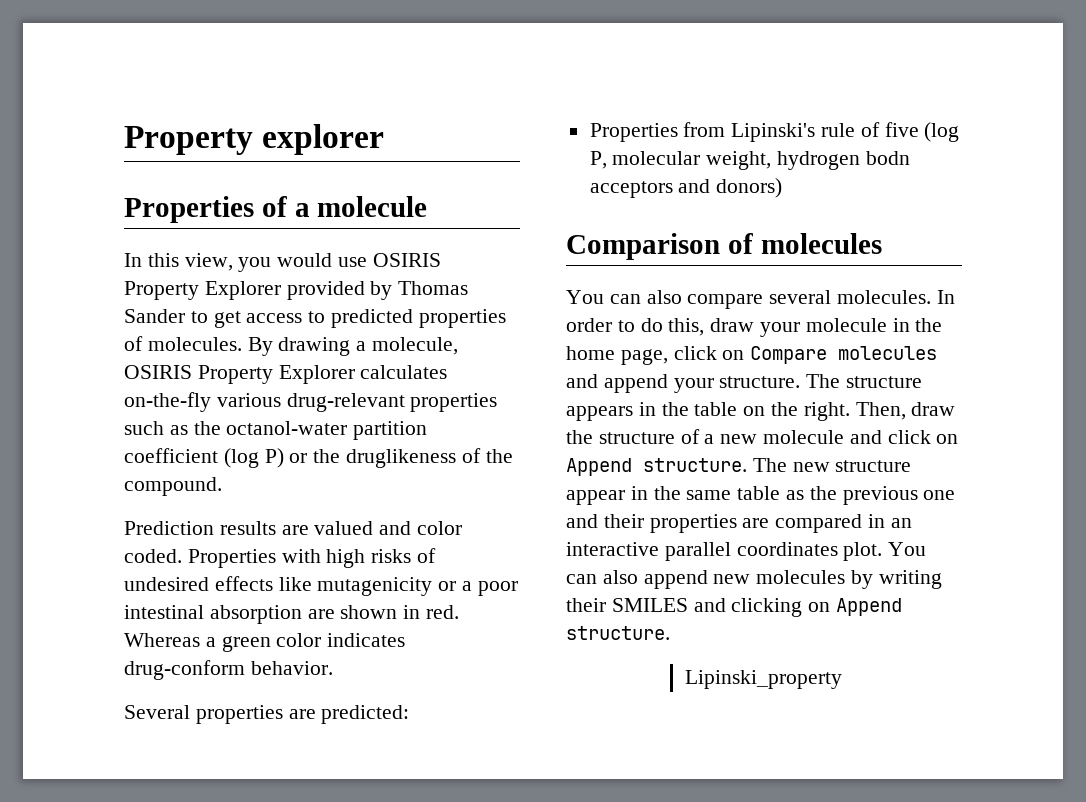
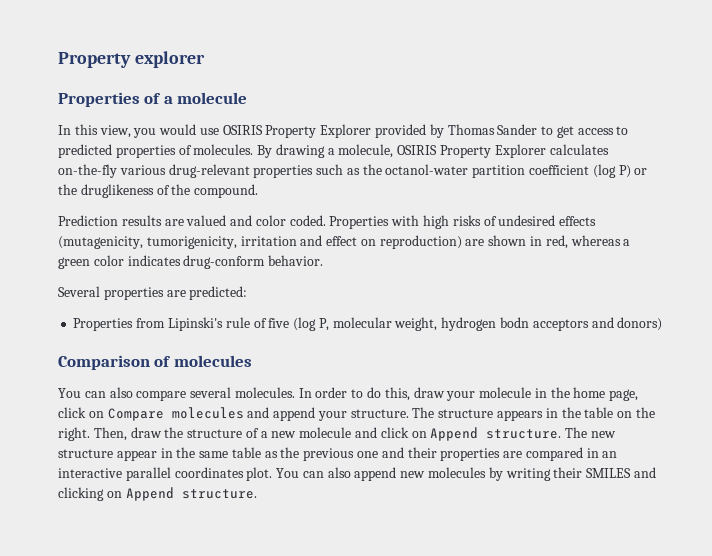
- Properties with high risks of undesired effects like mutagenicity or a poor intestinal absorption are shown in red. Whereas a green color indicates drug-conform behavior.
+ Properties with high risks of undesired effects (mutagenicity, tumorigenicity, irritation and effect on reproduction) are shown in red, whereas a green color indicates drug-conform behavior.
- Lipinski_property

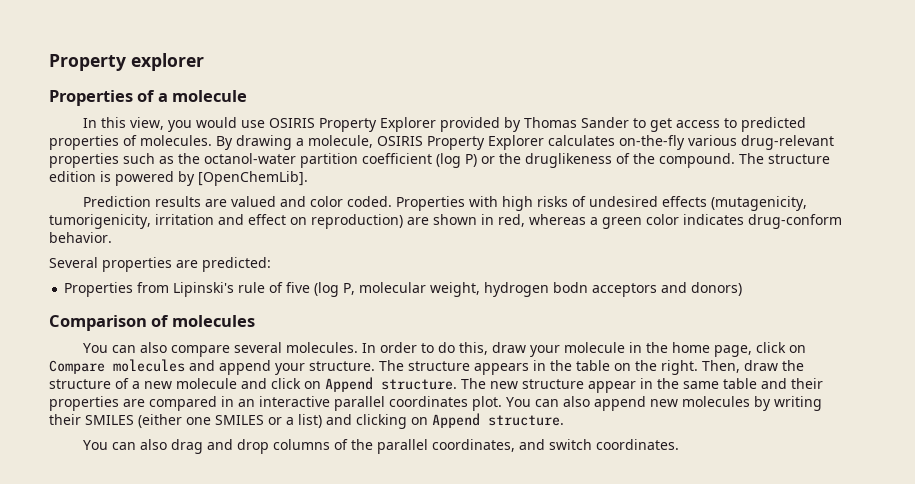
+ The structure edition is powered by [OpenChemLib].
- The new structure appear in the same table as the previous one and their properties are compared in an interactive parallel coordinates plot.
+ The new structure appear in the same table and their properties are compared in an interactive parallel coordinates plot.
- You can also append new molecules by writing their SMILES and clicking on Append structure.
+ You can also append new molecules by writing their SMILES (either one SMILES or a list) and clicking on Append structure.
+ You can also drag and drop columns of the parallel coordinates, and switch coordinates.

